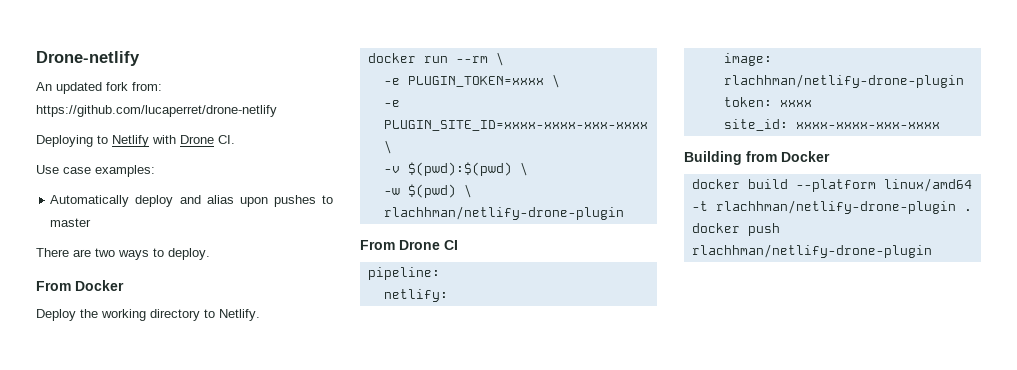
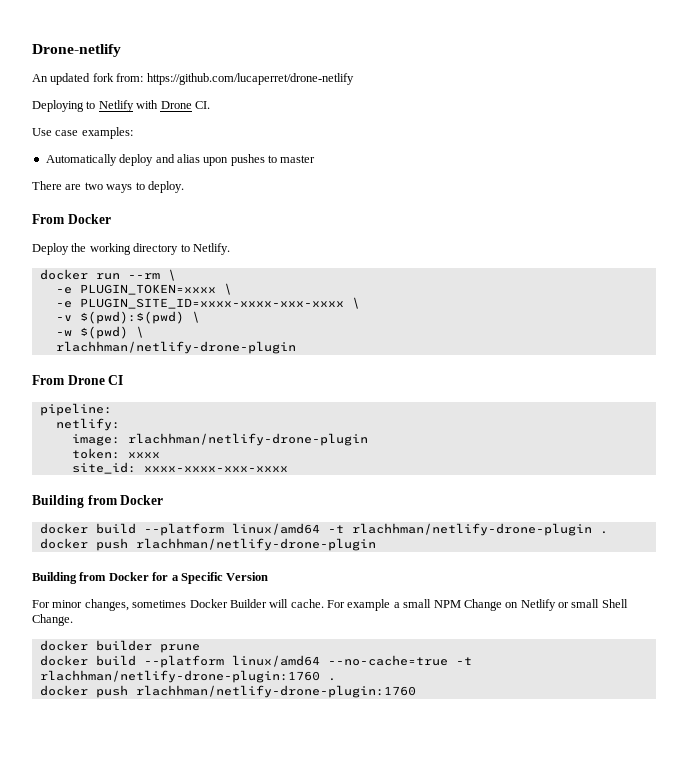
+ Building from Docker for a Specific Version
+ For minor changes, sometimes Docker Builder will cache. For example a small NPM Change on Netlify or small Shell Change.
+ docker builder prune
+ docker build --platform linux/amd64 --no-cache=true -t rlachhman/netlify-drone-plugin:1760 .
+ docker push rlachhman/netlify-drone-plugin:1760

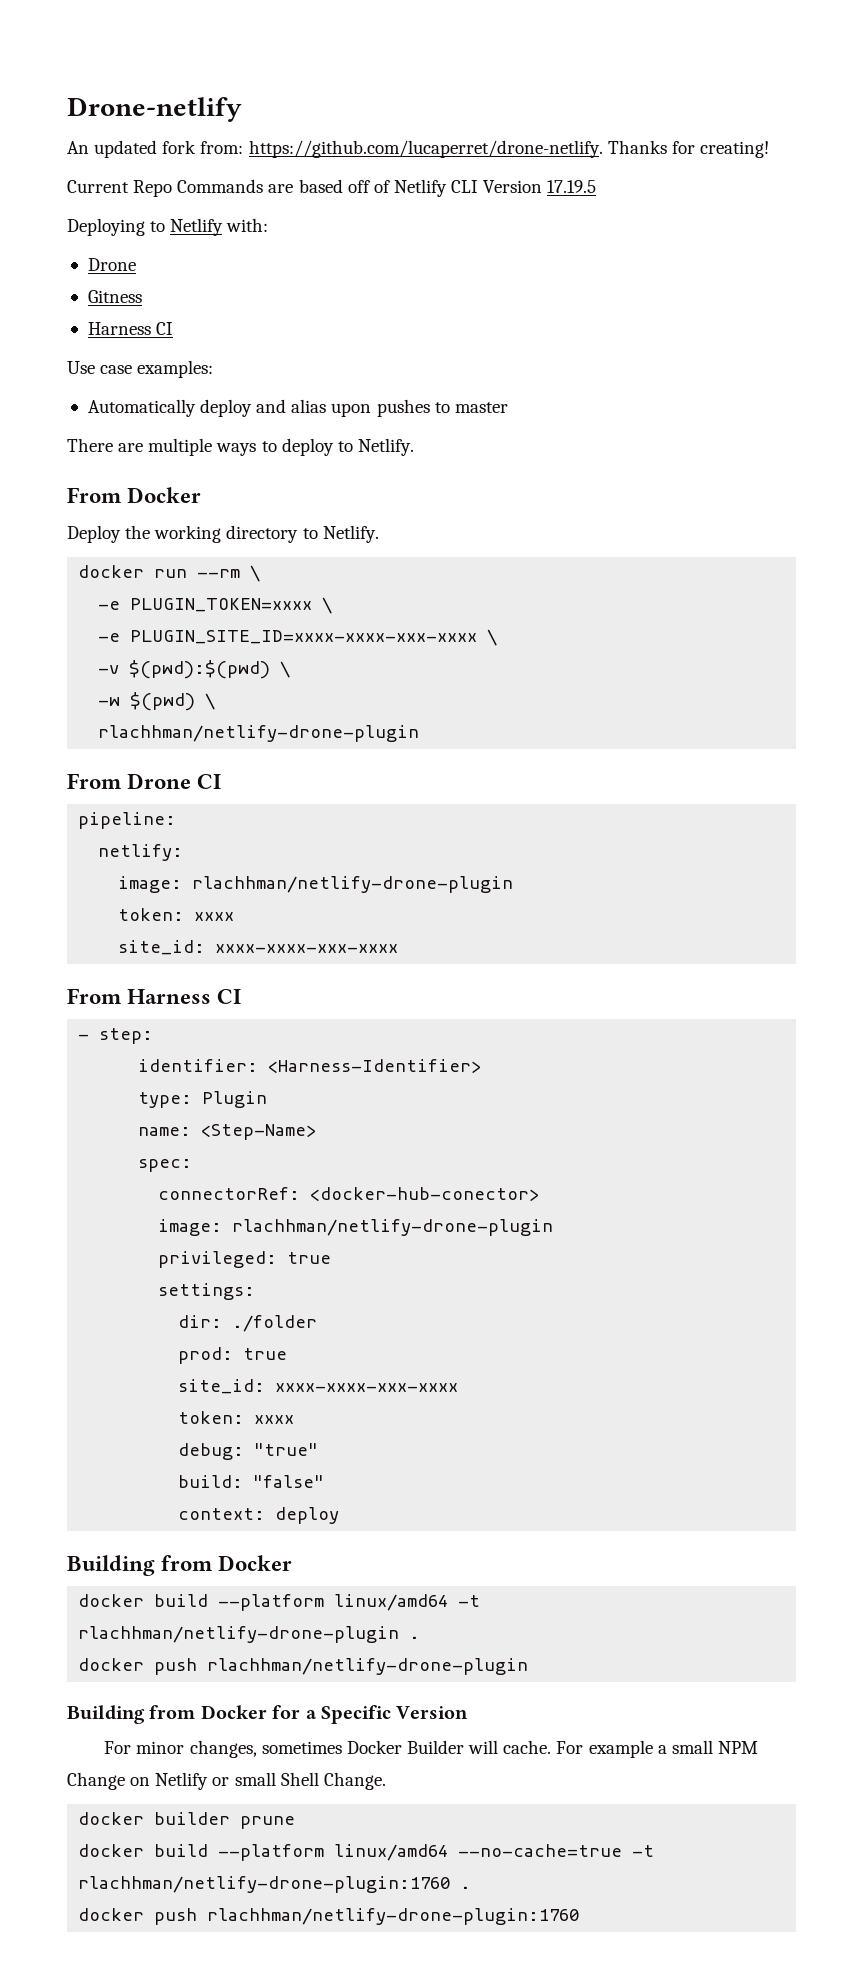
- An updated fork from: https://github.com/lucaperret/drone-netlify
+ An updated fork from: https://github.com/lucaperret/drone-netlify. Thanks for creating!
+ Current Repo Commands are based off of Netlify CLI Version 17.19.5
- Deploying to Netlify with Drone CI.
+ Deploying to Netlify with:
+ Drone
+ Gitness
+ Harness CI
- There are two ways to deploy.
+ There are multiple ways to deploy to Netlify.
+ From Harness CI
+ - step:
+ identifier: <Harness-Identifier>
+ type: Plugin
+ name: <Step-Name>
+ spec:
+ connectorRef: <docker-hub-conector>
+ image: rlachhman/netlify-drone-plugin
+ privileged: true
+ settings:
+ dir: ./folder
+ prod: true
+ site_id: xxxx-xxxx-xxx-xxxx
+ token: xxxx
+ debug: "true"
+ build: "false"
+ context: deploy

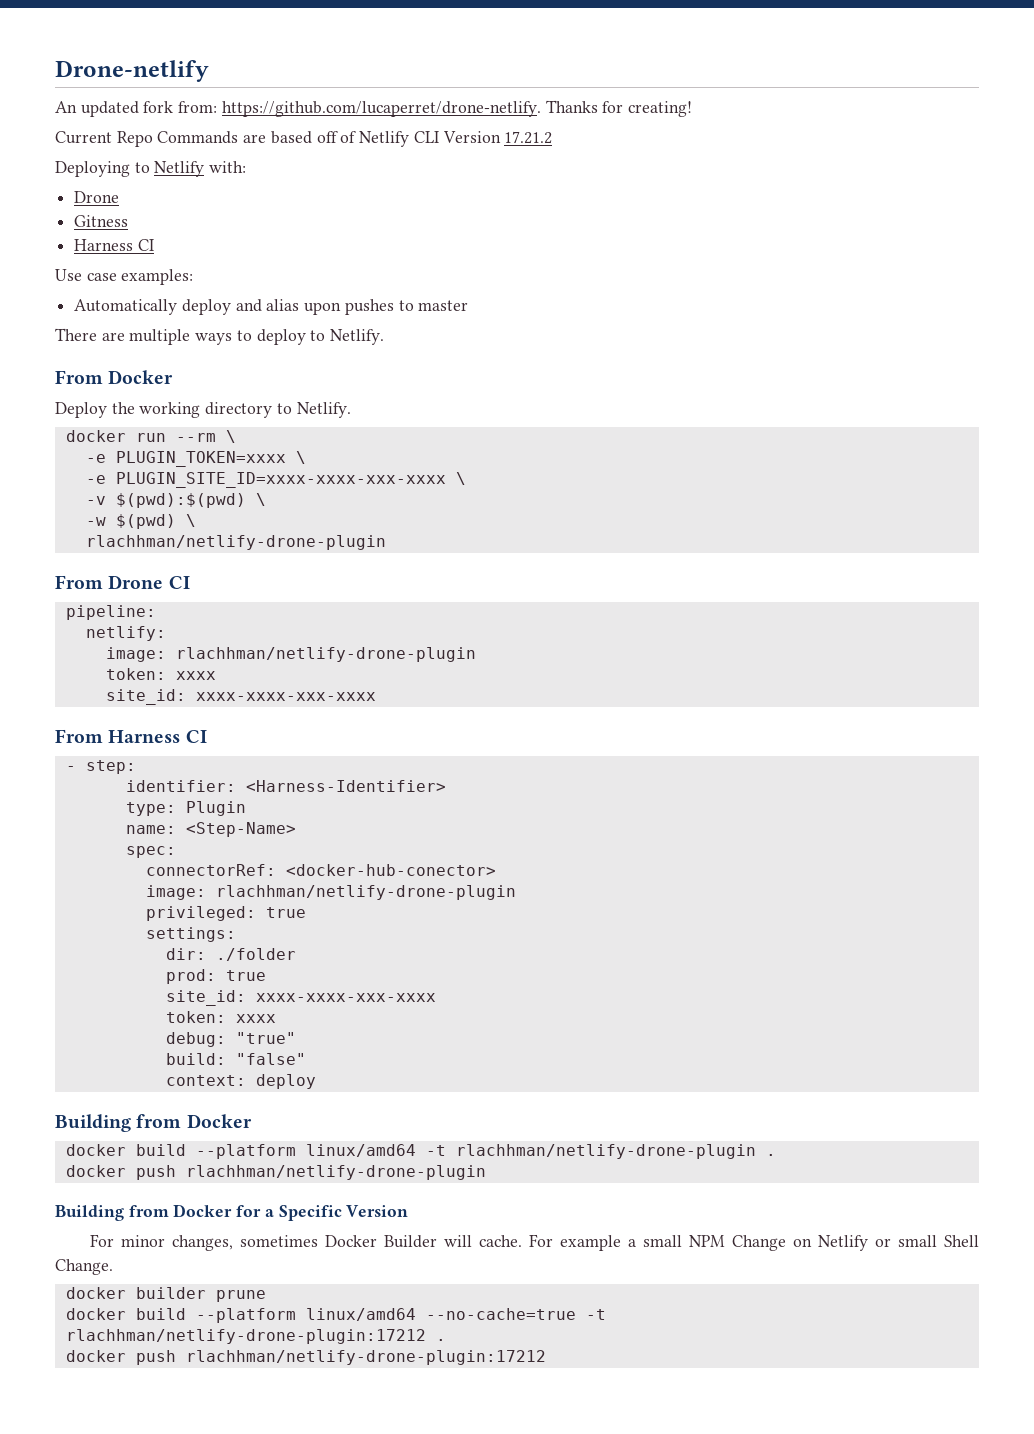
- Current Repo Commands are based off of Netlify CLI Version 17.19.5
+ Current Repo Commands are based off of Netlify CLI Version 17.21.2
- docker build --platform linux/amd64 --no-cache=true -t rlachhman/netlify-drone-plugin:1760 .
- docker push rlachhman/netlify-drone-plugin:1760
+ docker build --platform linux/amd64 --no-cache=true -t rlachhman/netlify-drone-plugin:17212 .
+ docker push rlachhman/netlify-drone-plugin:17212

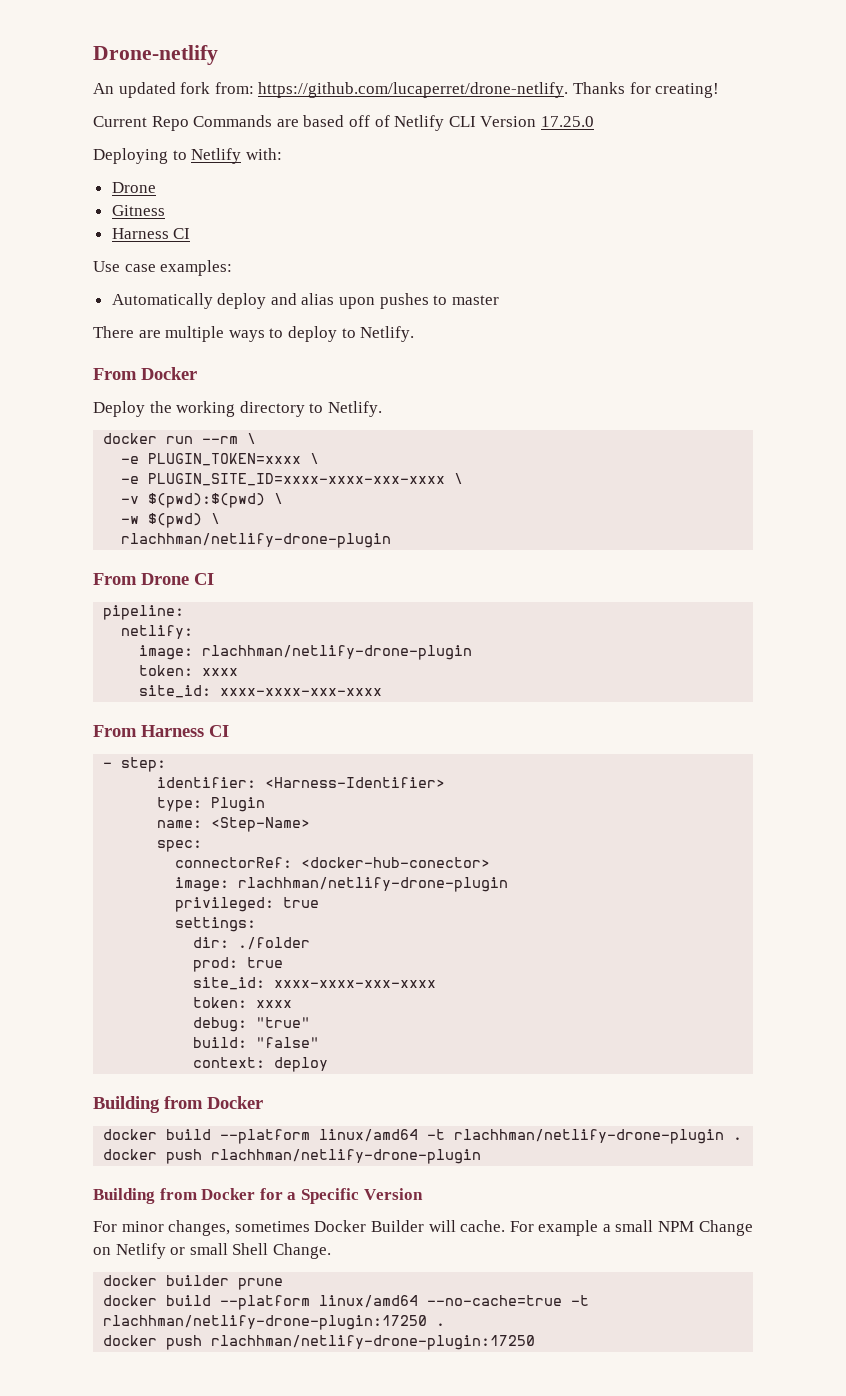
- Current Repo Commands are based off of Netlify CLI Version 17.21.2
+ Current Repo Commands are based off of Netlify CLI Version 17.25.0
- docker build --platform linux/amd64 --no-cache=true -t rlachhman/netlify-drone-plugin:17212 .
- docker push rlachhman/netlify-drone-plugin:17212
+ docker build --platform linux/amd64 --no-cache=true -t rlachhman/netlify-drone-plugin:17250 .
+ docker push rlachhman/netlify-drone-plugin:17250

